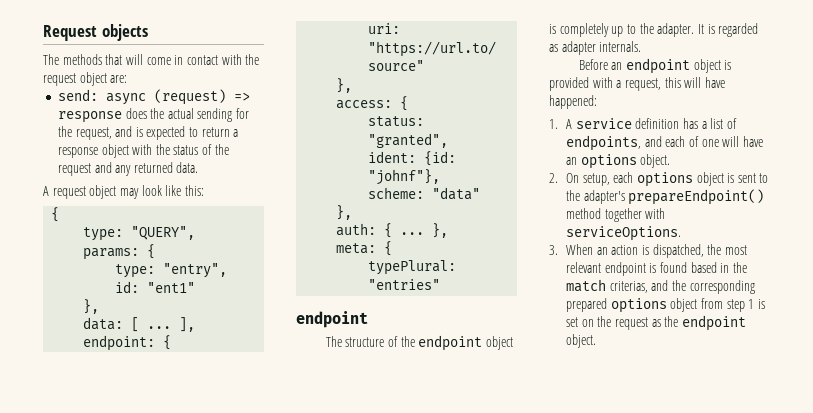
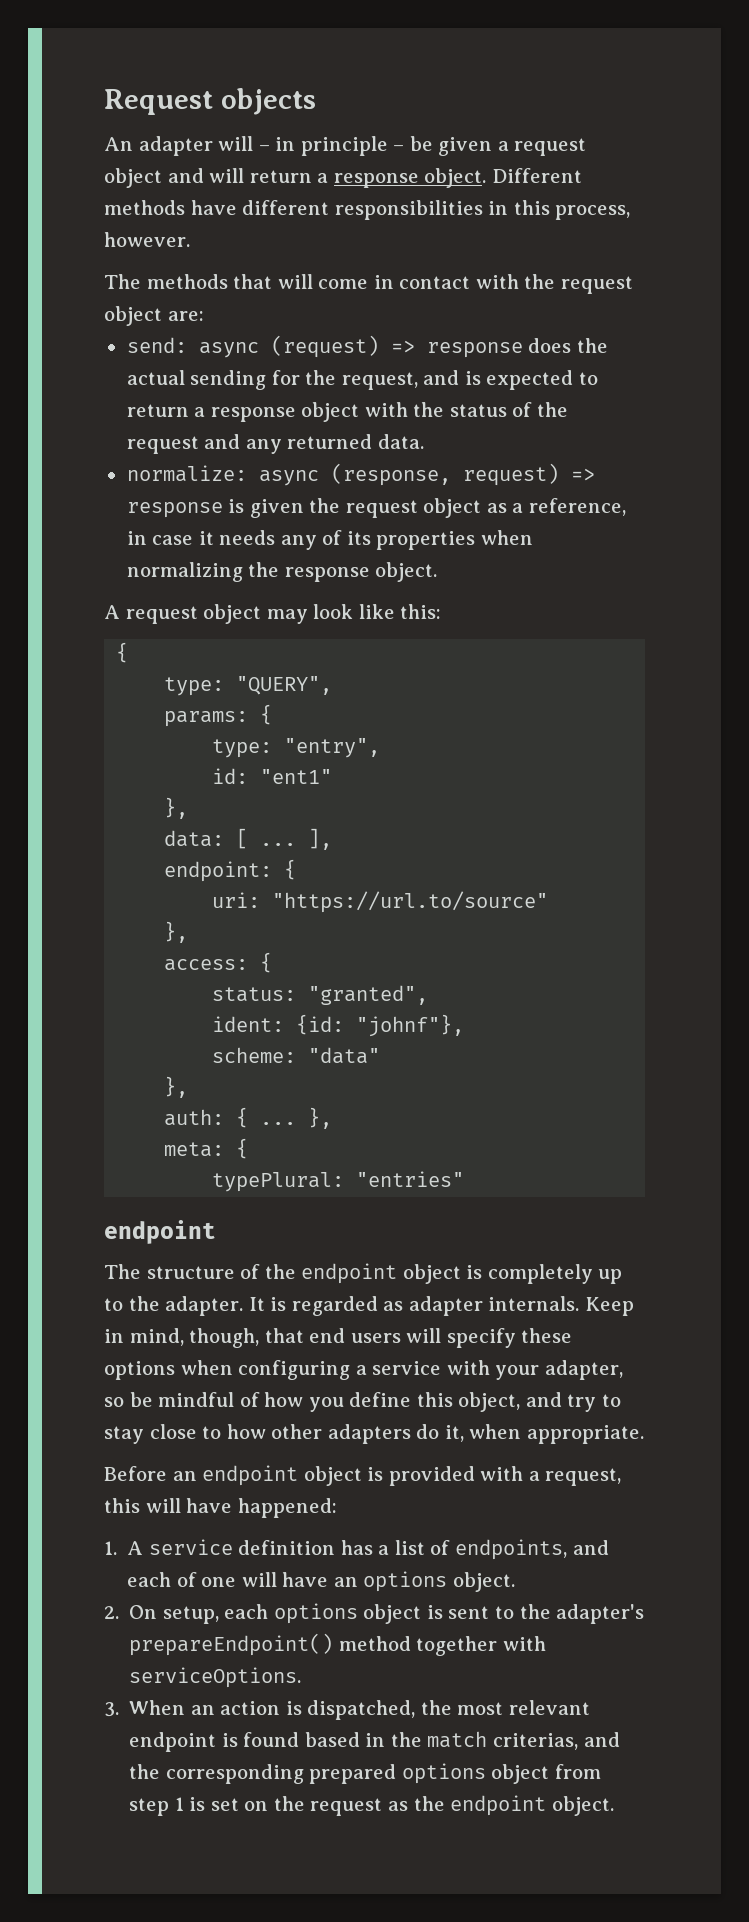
+ An adapter will – in principle – be given a request object and will return a response object. Different methods have different responsibilities in this process, however.
+ normalize: async (response, request) => response is given the request object as a reference, in case it needs any of its properties when normalizing the response object.
+ Keep in mind, though, that end users will specify these options when configuring a service with your adapter, so be mindful of how you define this object, and try to stay close to how other adapters do it, when appropriate.

